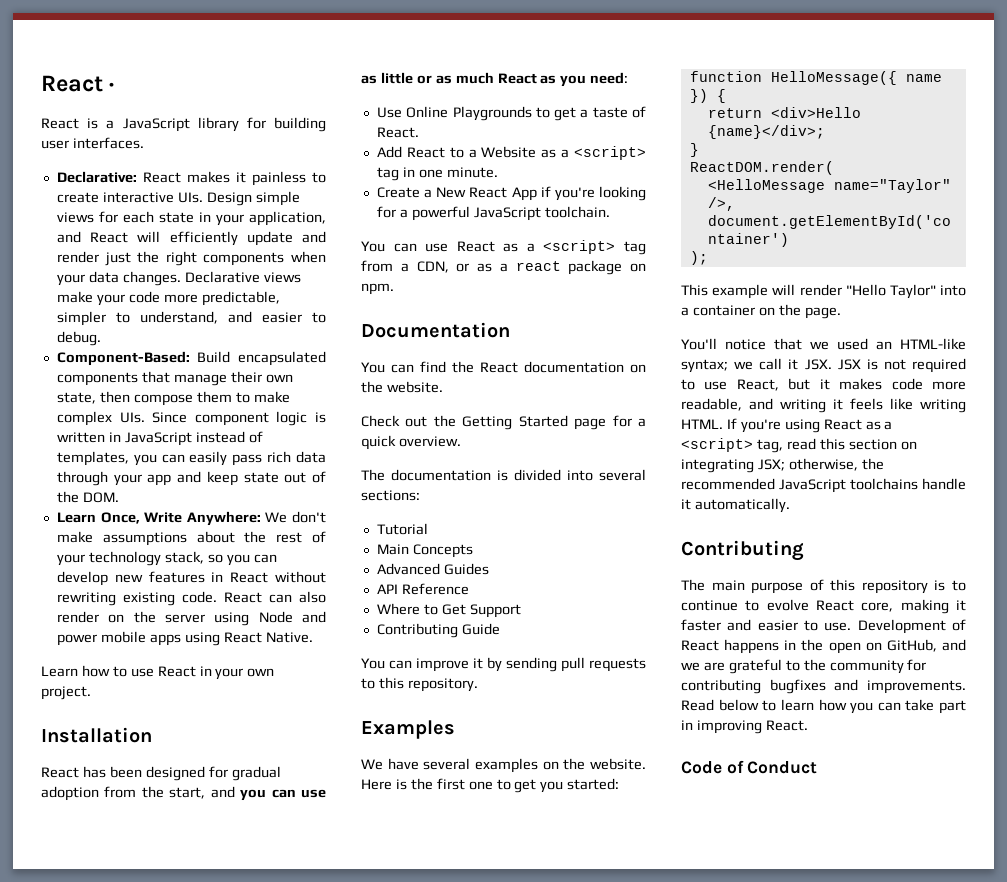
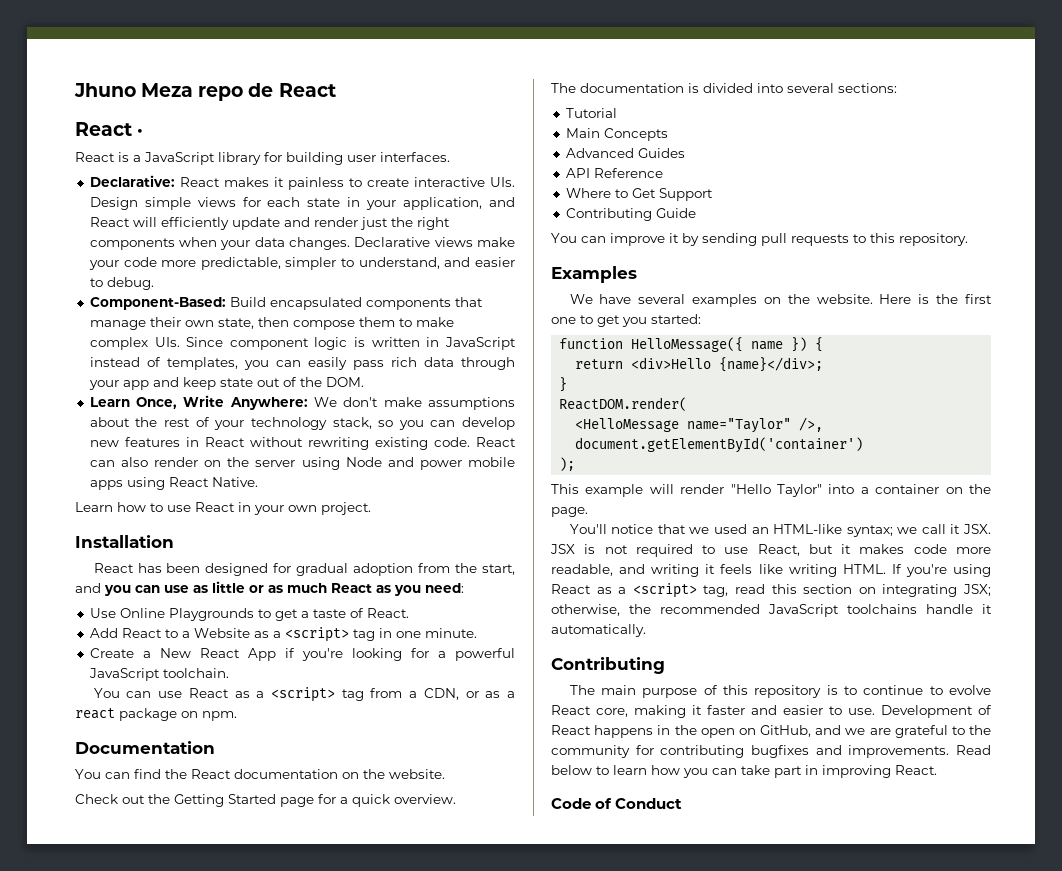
+ Jhuno Meza repo de React

